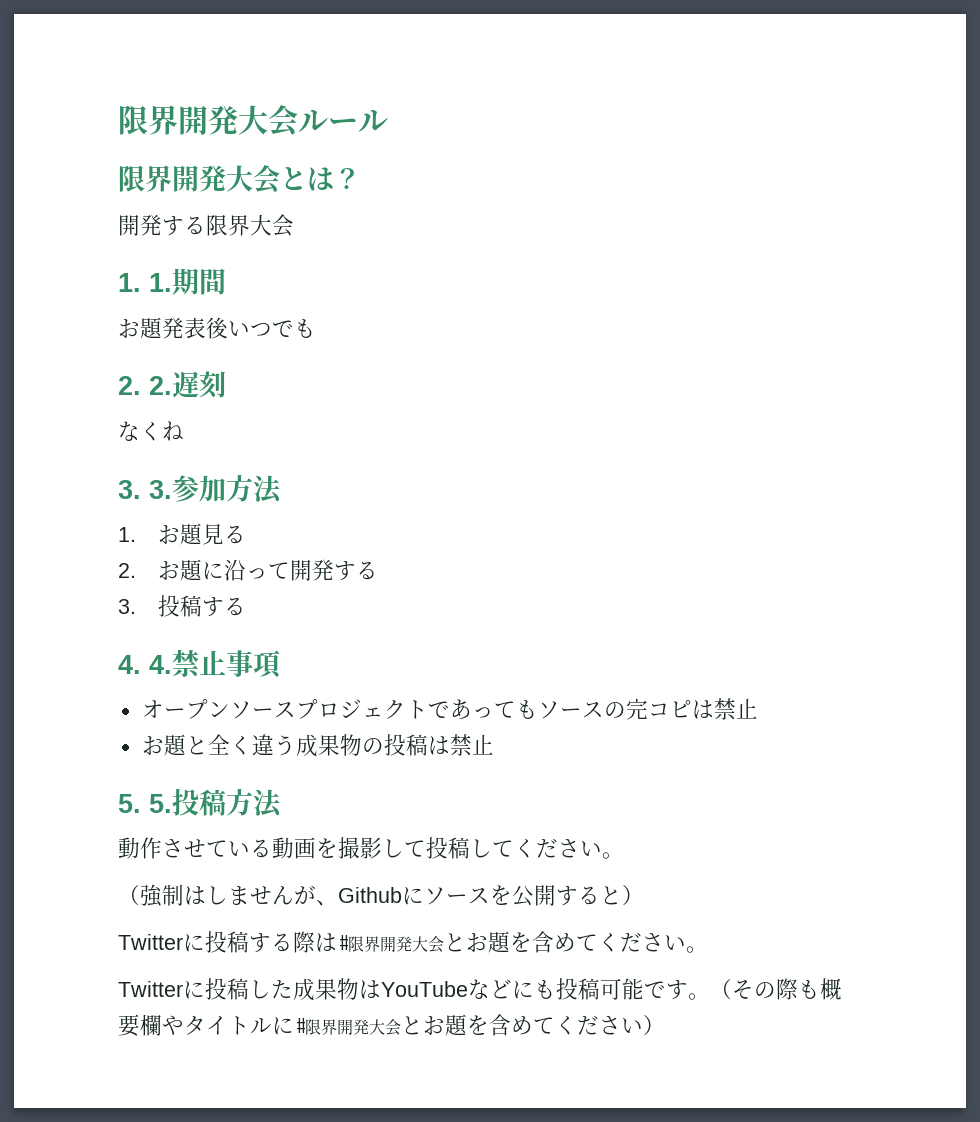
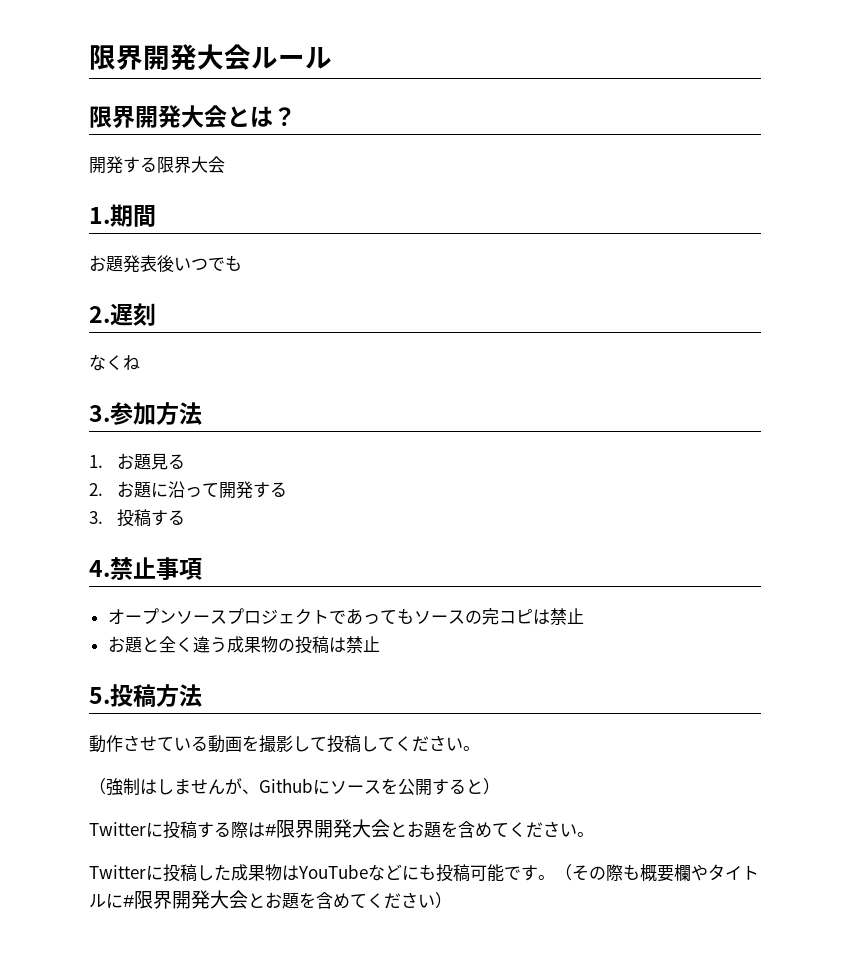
- 1. 1.期間
+ 1.期間
- 2. 2.遅刻
+ 2.遅刻
- 3. 3.参加方法
+ 3.参加方法
- 4. 4.禁止事項
+ 4.禁止事項
- 5. 5.投稿方法
+ 5.投稿方法

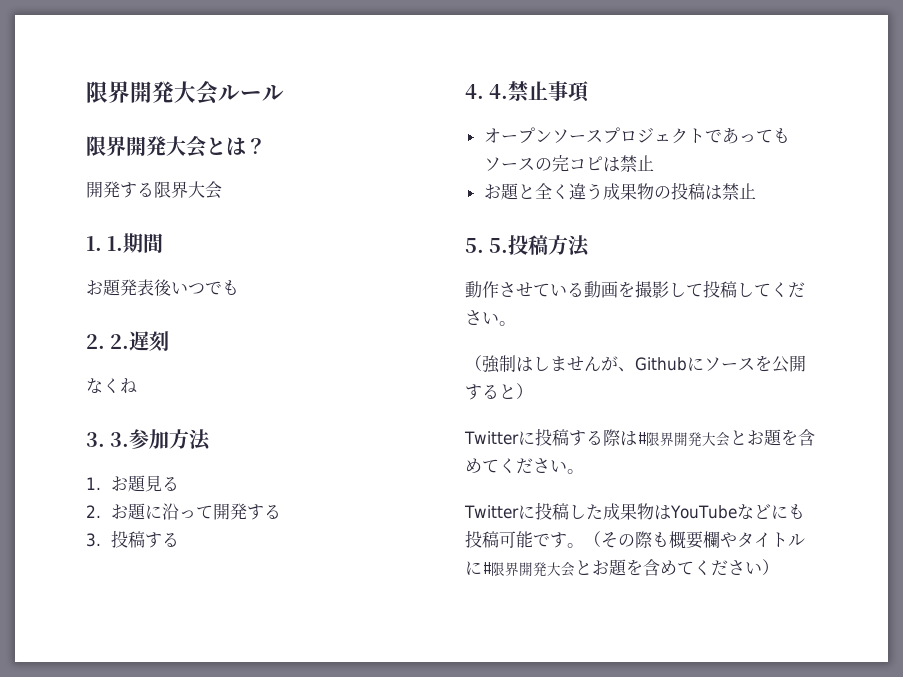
- 1.期間
+ 1. 1.期間
- 2.遅刻
+ 2. 2.遅刻
- 3.参加方法
+ 3. 3.参加方法
- 4.禁止事項
+ 4. 4.禁止事項
- 5.投稿方法
+ 5. 5.投稿方法

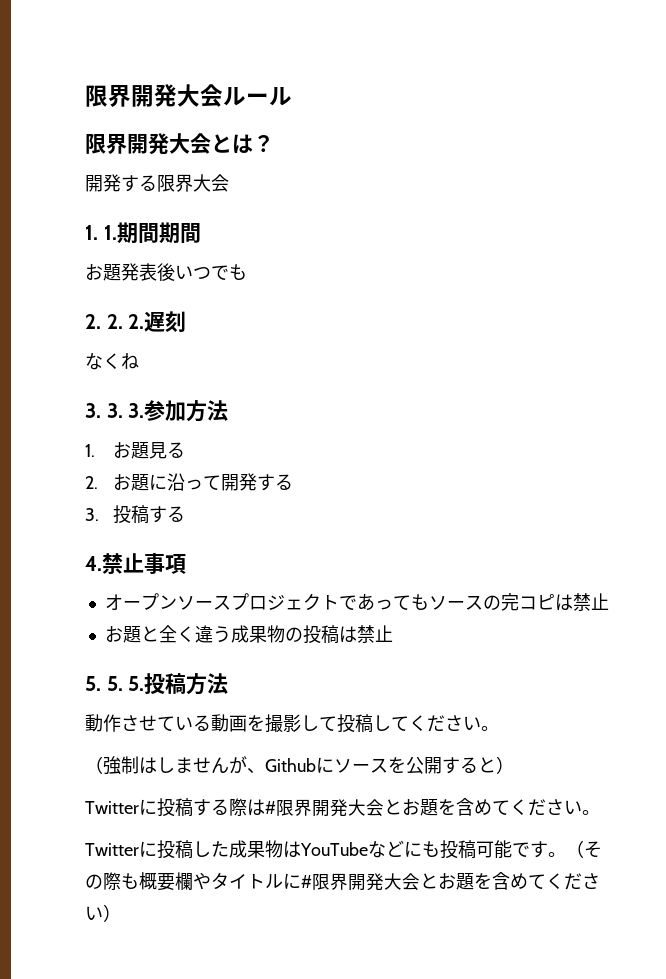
- 1. 1.期間
+ 1. 1.期間期間
- 2. 2.遅刻
+ 2. 2. 2.遅刻
- 3. 3.参加方法
+ 3. 3. 3.参加方法
- 4. 4.禁止事項
+ 4.禁止事項
- 5. 5.投稿方法
+ 5. 5. 5.投稿方法

